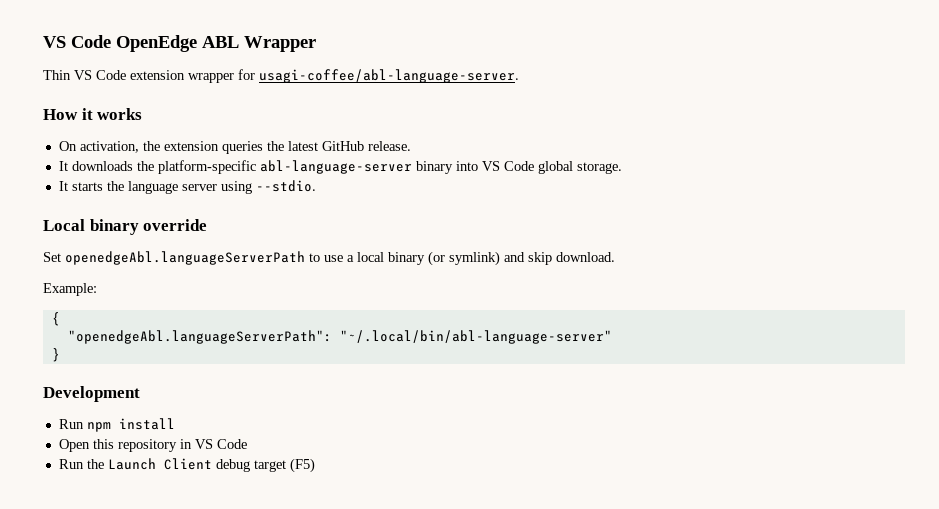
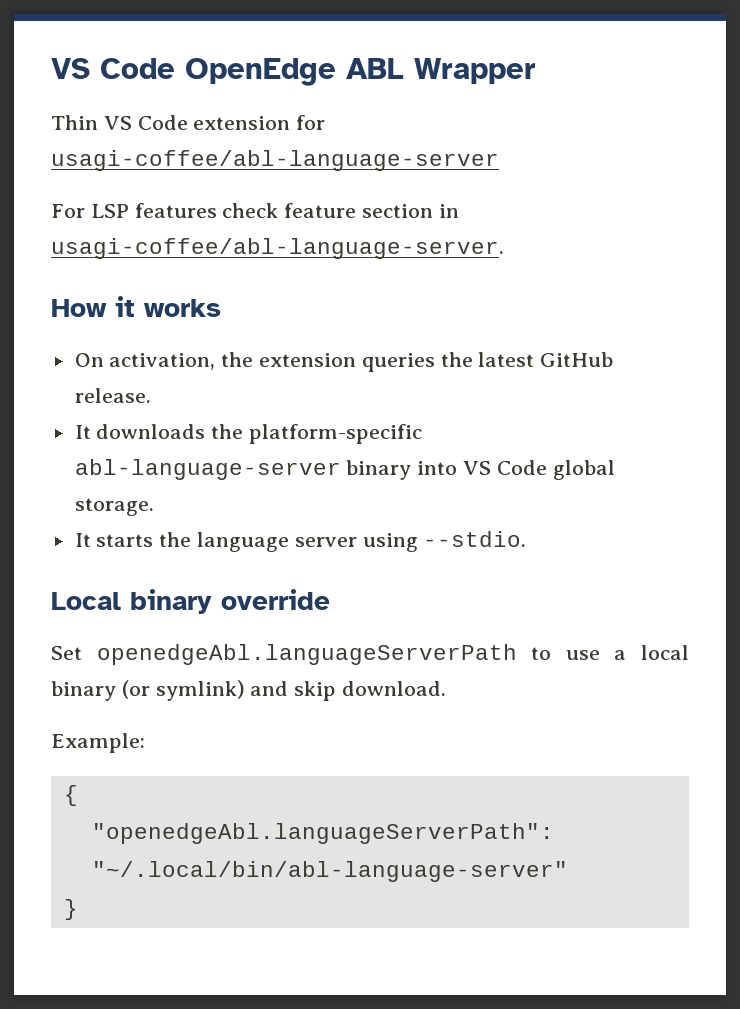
- Thin VS Code extension wrapper for usagi-coffee/abl-language-server.
+ Thin VS Code extension for usagi-coffee/abl-language-server
+ For LSP features check feature section in usagi-coffee/abl-language-server.
- Development
- Run npm install
- Open this repository in VS Code
- Run the Launch Client debug target (F5)

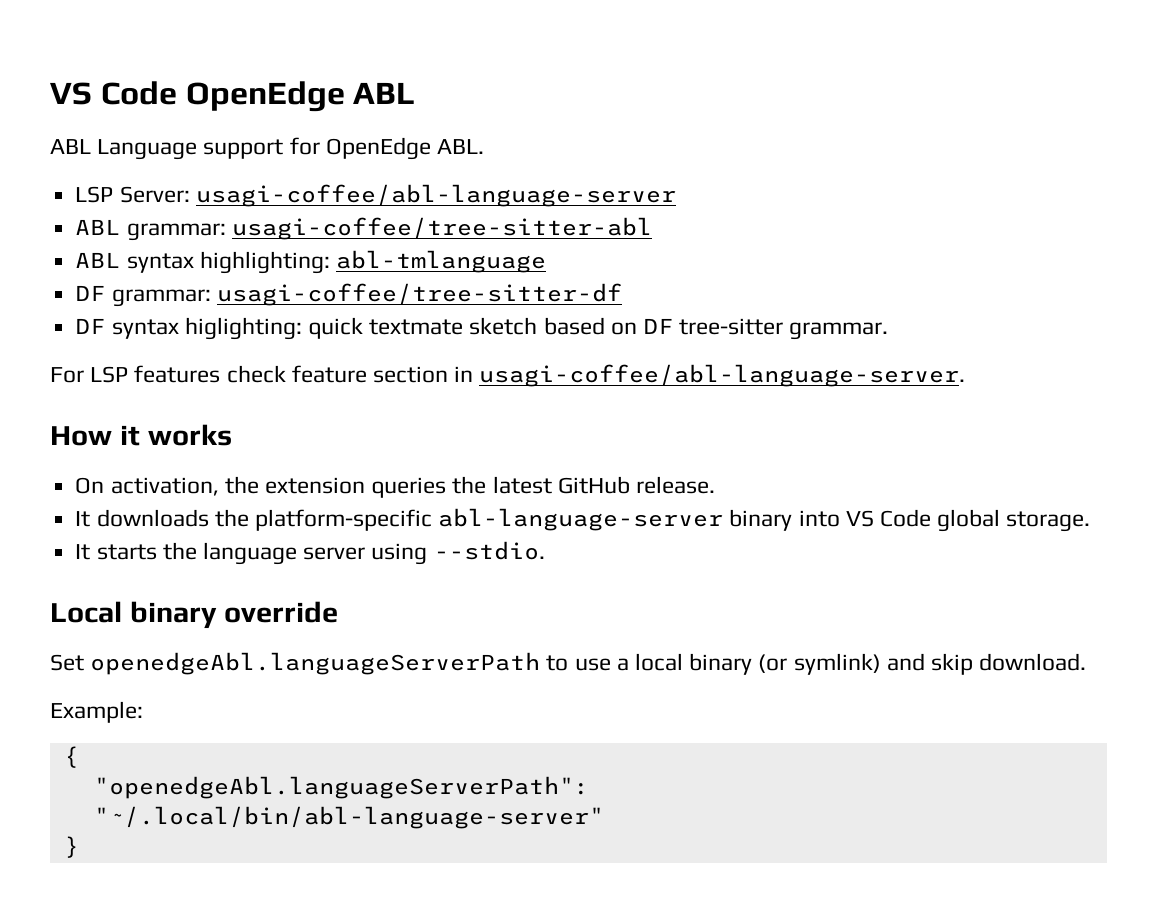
- VS Code OpenEdge ABL Wrapper
- Thin VS Code extension for usagi-coffee/abl-language-server
+ VS Code OpenEdge ABL
+ ABL Language support for OpenEdge ABL.
+ LSP Server: usagi-coffee/abl-language-server
+ ABL grammar: usagi-coffee/tree-sitter-abl
+ ABL syntax highlighting: abl-tmlanguage
+ DF grammar: usagi-coffee/tree-sitter-df
+ DF syntax higlighting: quick textmate sketch based on DF tree-sitter grammar.

